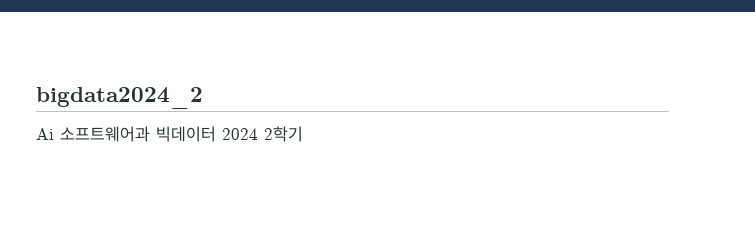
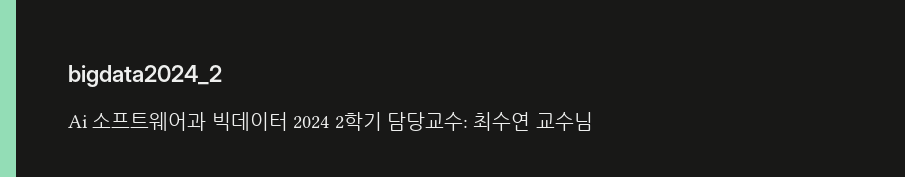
- Ai 소프트웨어과 빅데이터 2024 2학기
+ Ai 소프트웨어과 빅데이터 2024 2학기 담당교수: 최수연 교수님

